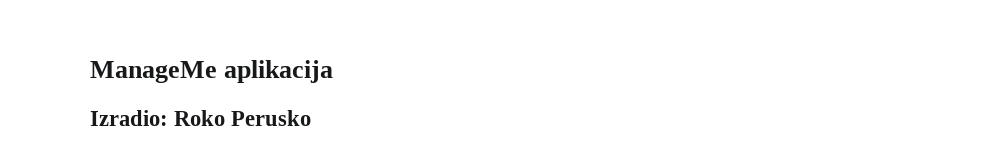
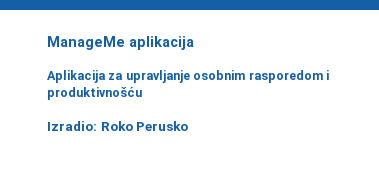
+ Aplikacija za upravljanje osobnim rasporedom i produktivnošću

